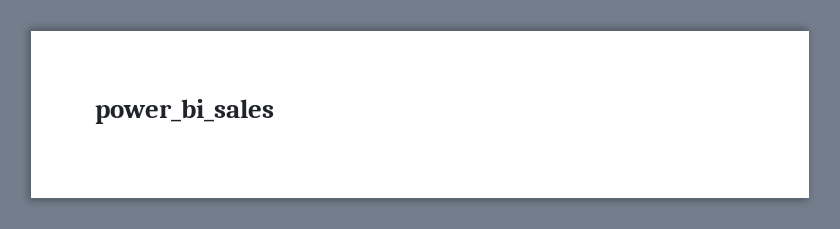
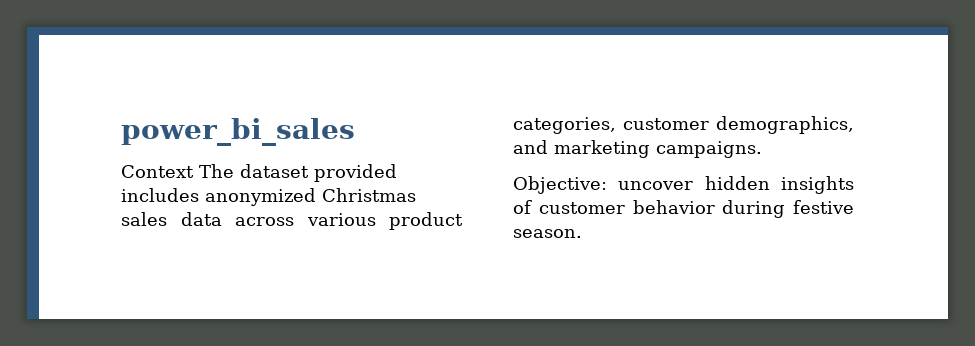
+ Context The dataset provided includes anonymized Christmas sales data across various product categories, customer demographics, and marketing campaigns.
+ Objective: uncover hidden insights of customer behavior during festive season.

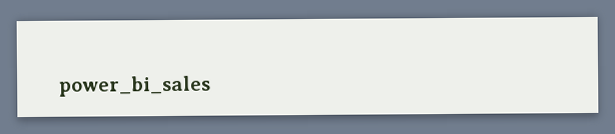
- Context The dataset provided includes anonymized Christmas sales data across various product categories, customer demographics, and marketing campaigns.
- Objective: uncover hidden insights of customer behavior during festive season.

